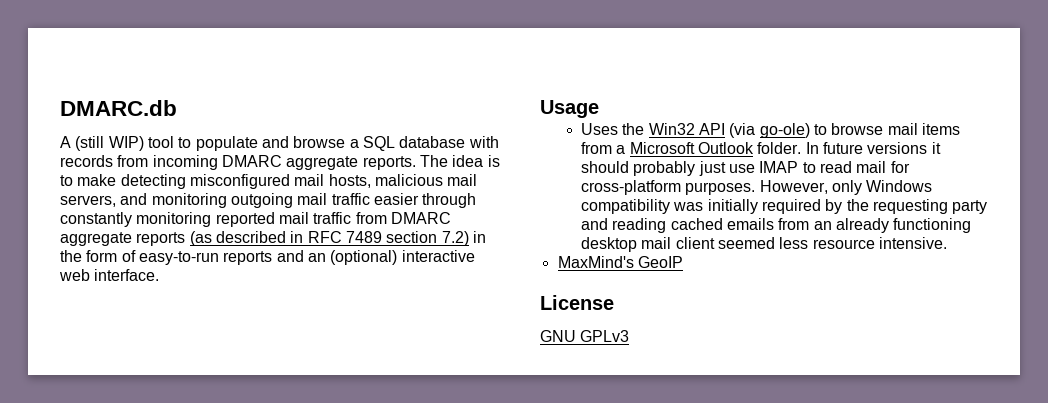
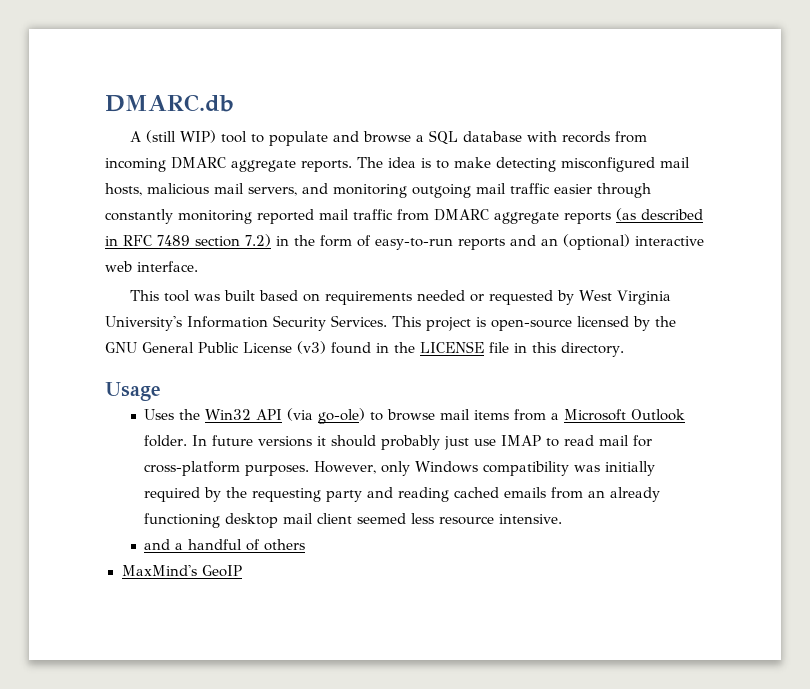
+ This tool was built based on requirements needed or requested by West Virginia University's Information Security Services. This project is open-source licensed by the GNU General Public License (v3) found in the LICENSE file in this directory.
+ and a handful of others
- License
- GNU GPLv3

